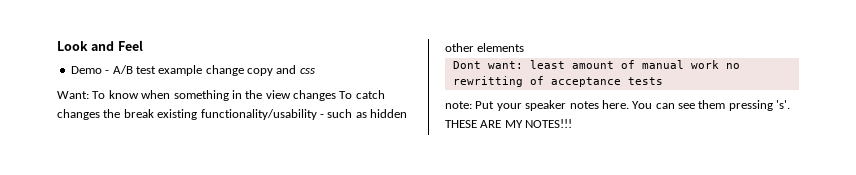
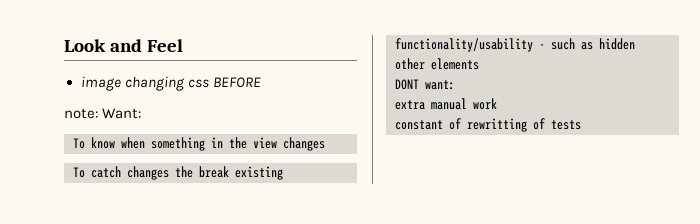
- Demo - A/B test example change copy and css
- Want: To know when something in the view changes To catch changes the break existing functionality/usability - such as hidden other elements
+ image changing css BEFORE
+ note: Want:
+ To know when something in the view changes
+ To catch changes the break existing functionality/usability - such as hidden other elements
- Dont want: least amount of manual work no rewritting of acceptance tests
+ DONT want:
+ extra manual work
+ constant of rewritting of tests
- note: Put your speaker notes here. You can see them pressing 's'. THESE ARE MY NOTES!!!

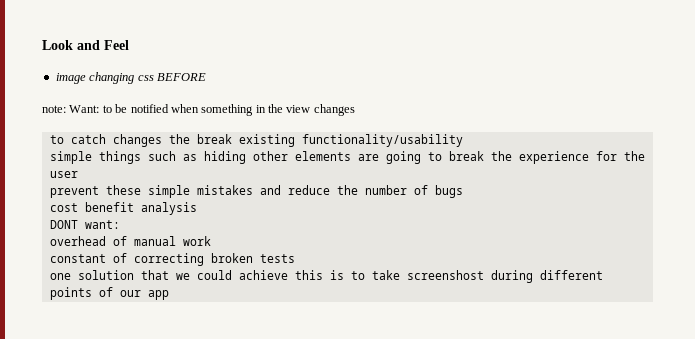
- note: Want:
- To know when something in the view changes
+ note: Want: to be notified when something in the view changes
- To catch changes the break existing functionality/usability - such as hidden other elements
+ to catch changes the break existing functionality/usability
+ simple things such as hiding other elements are going to break the experience for the user
+ prevent these simple mistakes and reduce the number of bugs
+ cost benefit analysis
- extra manual work
+ overhead of manual work
- constant of rewritting of tests
+ constant of correcting broken tests
+ one solution that we could achieve this is to take screenshost during different points of our app

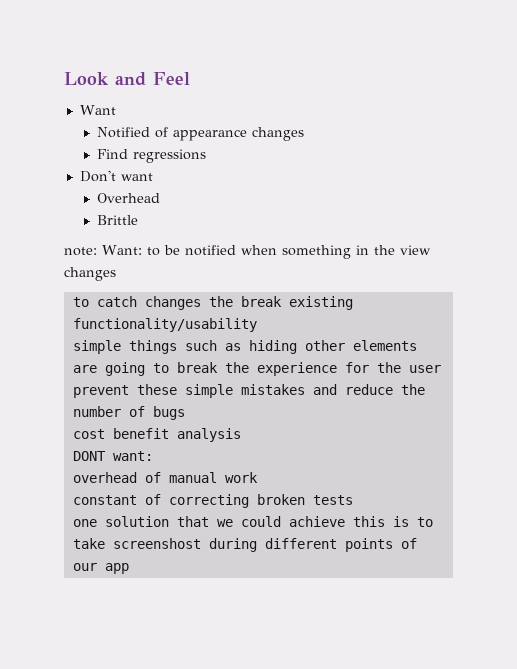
- image changing css BEFORE
+ Want
+ Notified of appearance changes
+ Find regressions
+ Don't want
+ Overhead
+ Brittle

